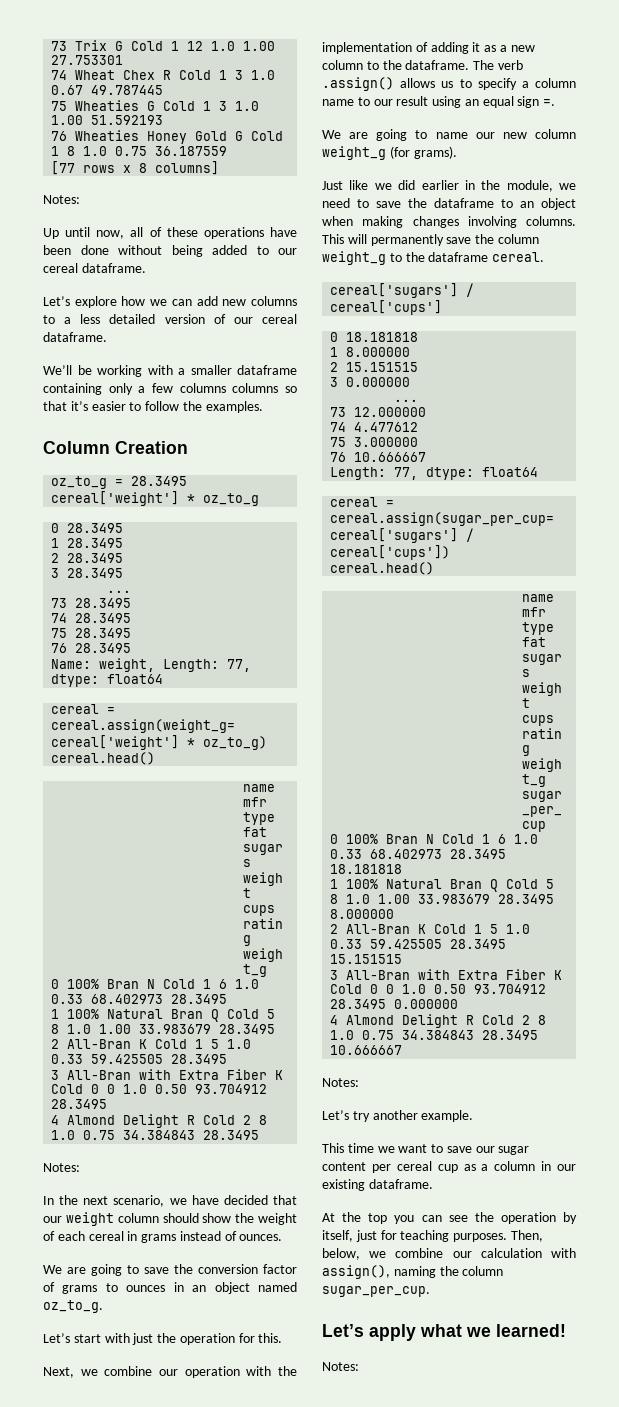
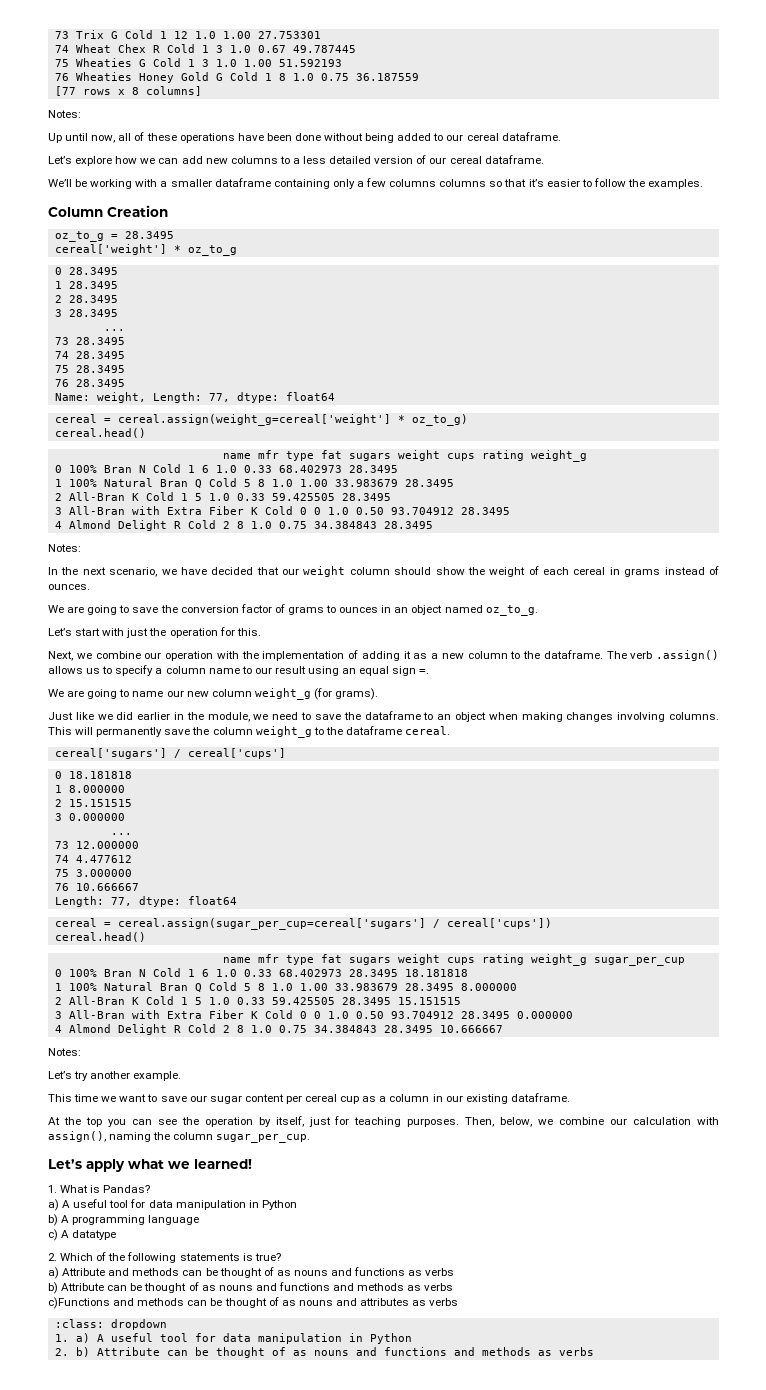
  Let’s apply what we learned!
- Notes:
+ 1. What is Pandas?
+ a) A useful tool for data manipulation in Python
+ b) A programming language
+ c) A datatype
+ 2. Which of the following statements is true?
+ a) Attribute and methods can be thought of as nouns and functions as verbs
+ b) Attribute can be thought of as nouns and functions and methods as verbs
+ c)Functions and methods can be thought of as nouns and attributes as verbs
+ :class: dropdown
+ 1. a) A useful tool for data manipulation in Python
+ 2. b) Attribute can be thought of as nouns and functions and methods as verbs

